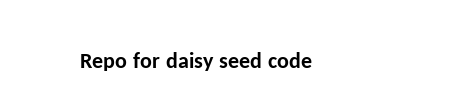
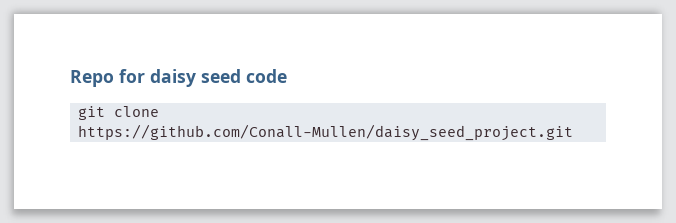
+ git clone https://github.com/Conall-Mullen/daisy_seed_project.git

